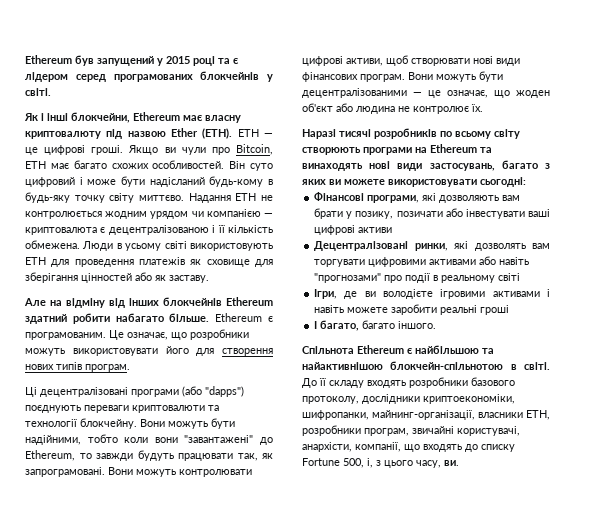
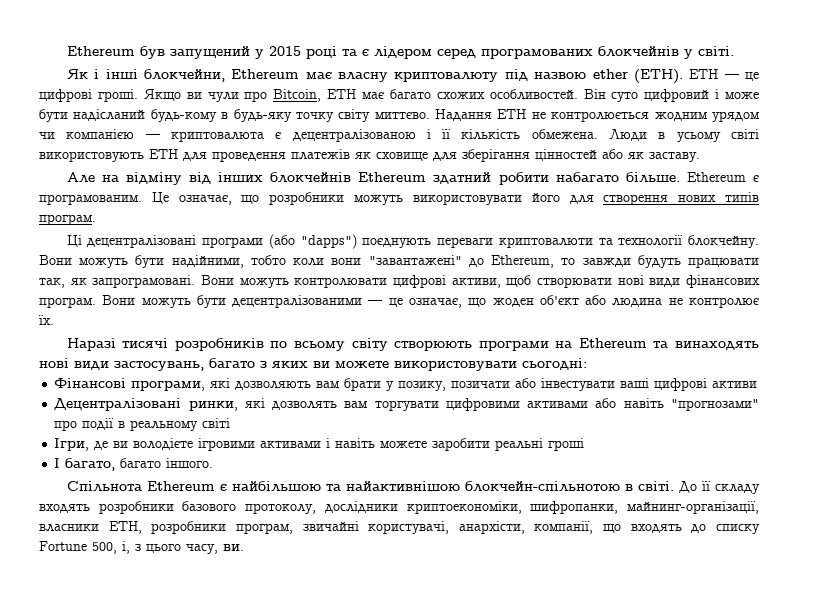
- Як і інші блокчейни, Ethereum має власну криптовалюту під назвою Ether (ETH).
+ Як і інші блокчейни, Ethereum має власну криптовалюту під назвою ether (ETH).

